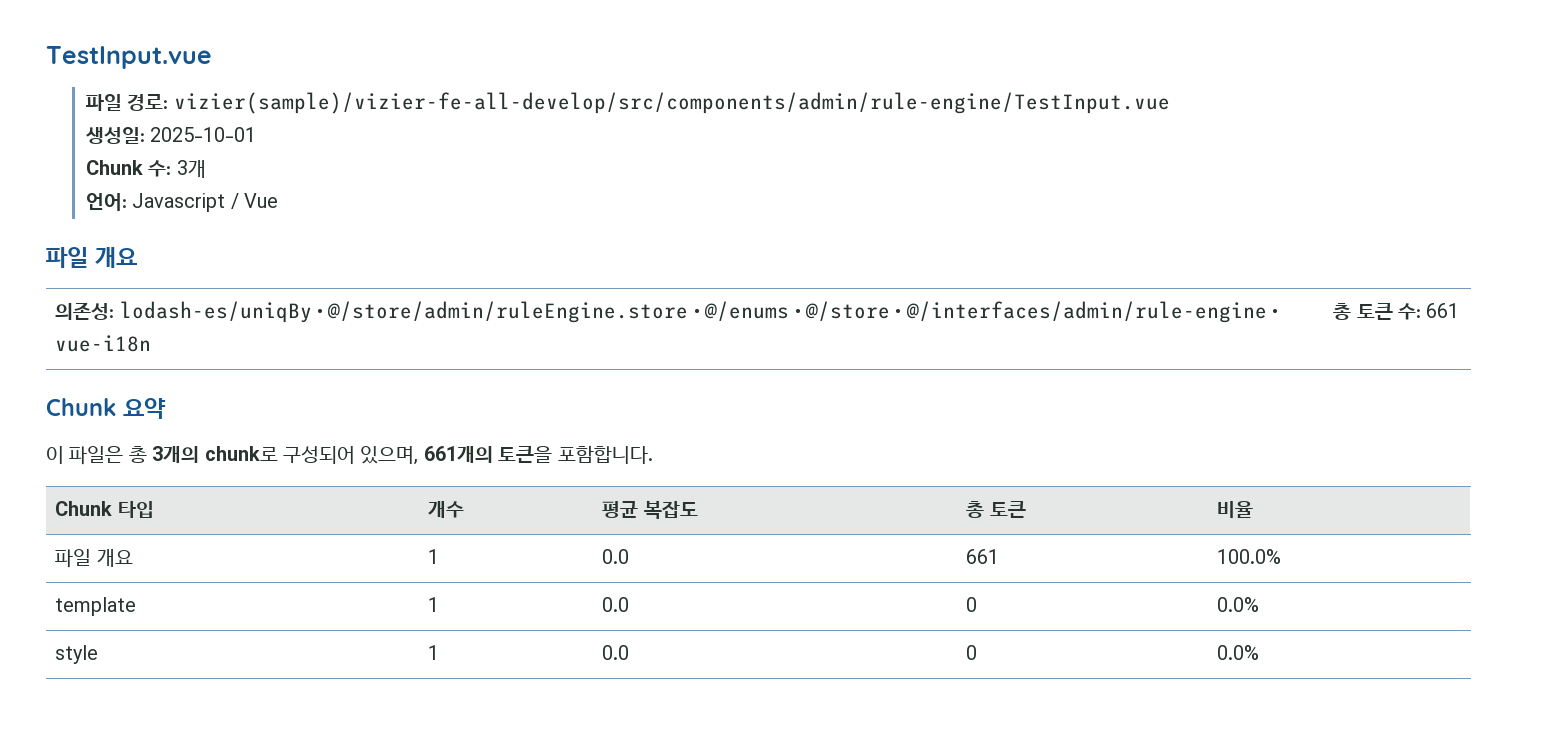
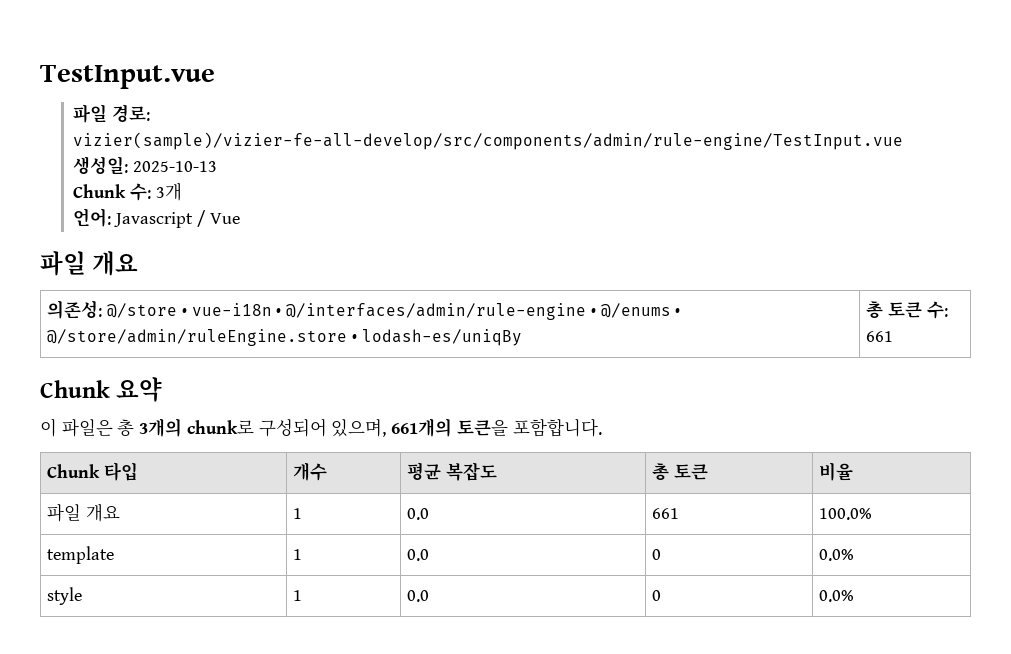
- 생성일: 2025-10-01
+ 생성일: 2025-10-13
- 의존성: lodash-es/uniqBy • @/store/admin/ruleEngine.store • @/enums • @/store • @/interfaces/admin/rule-engine • vue-i18n | 총 토큰 수: 661
+ 의존성: @/store • vue-i18n • @/interfaces/admin/rule-engine • @/enums • @/store/admin/ruleEngine.store • lodash-es/uniqBy | 총 토큰 수: 661

